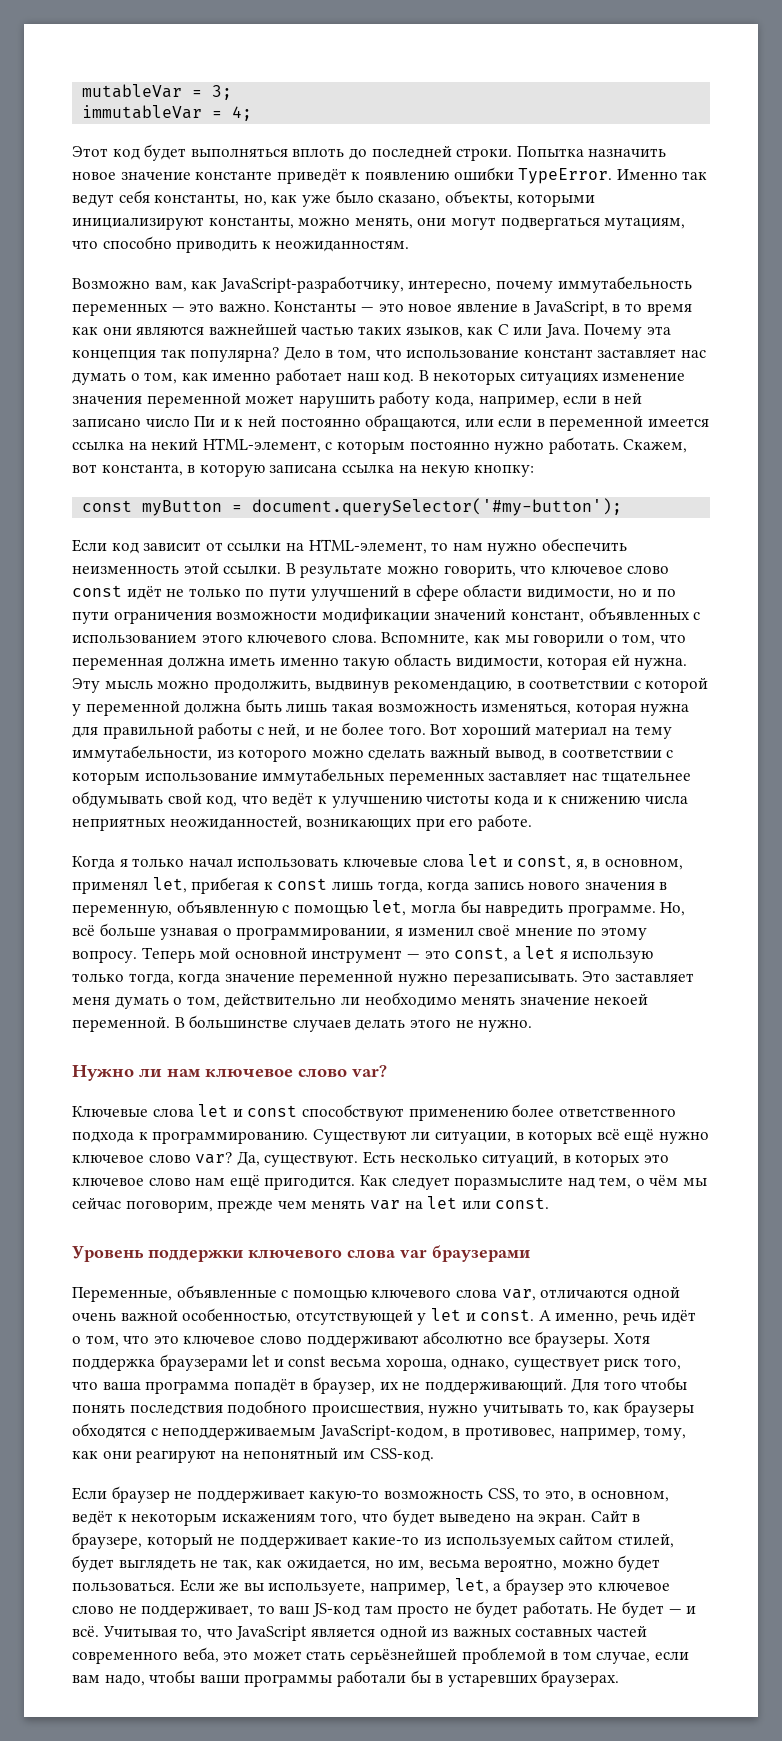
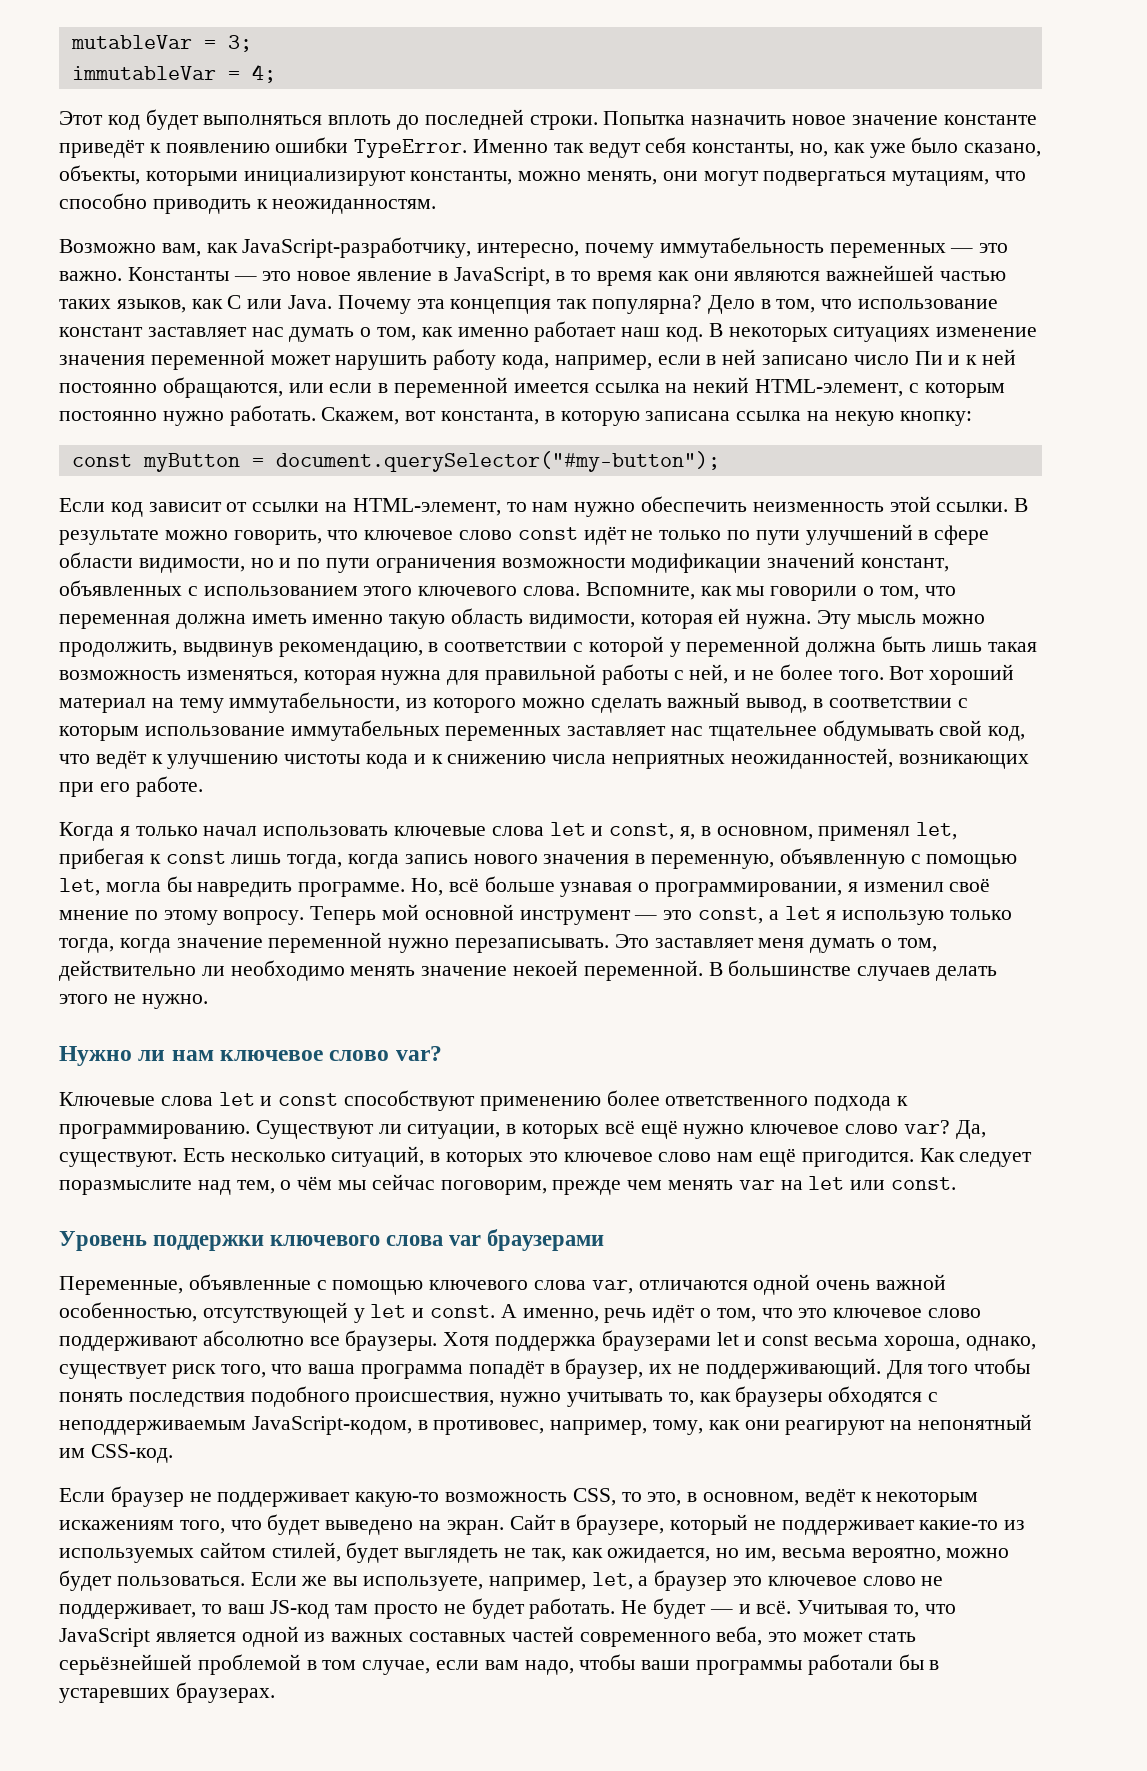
- const myButton = document.querySelector('#my-button');
+ const myButton = document.querySelector("#my-button");

